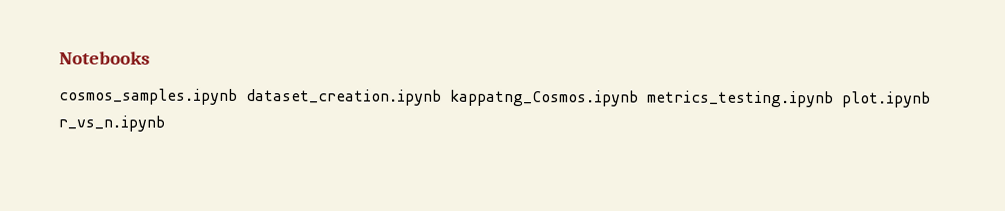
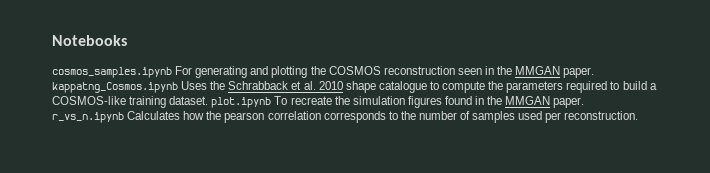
- cosmos_samples.ipynb dataset_creation.ipynb kappatng_Cosmos.ipynb metrics_testing.ipynb plot.ipynb r_vs_n.ipynb
+ cosmos_samples.ipynb For generating and plotting the COSMOS reconstruction seen in the MMGAN paper. kappatng_Cosmos.ipynb Uses the Schrabback et al. 2010 shape catalogue to compute the parameters required to build a COSMOS-like training dataset. plot.ipynb To recreate the simulation figures found in the MMGAN paper. r_vs_n.ipynb Calculates how the pearson correlation corresponds to the number of samples used per reconstruction.

